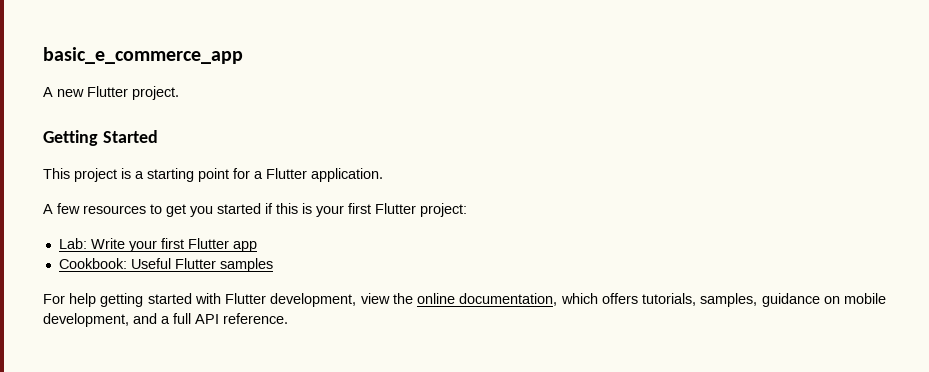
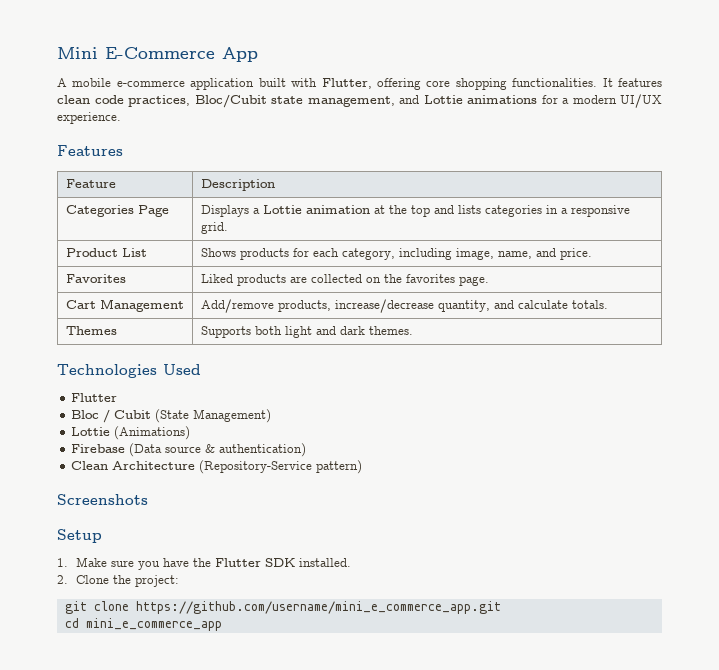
- basic_e_commerce_app
- A new Flutter project.
- Getting Started
- This project is a starting point for a Flutter application.
- A few resources to get you started if this is your first Flutter project:
- Lab: Write your first Flutter app
- Cookbook: Useful Flutter samples
- For help getting started with Flutter development, view the online documentation, which offers tutorials, samples, guidance on mobile development, and a full API reference.
+ Mini E-Commerce App
+ A mobile e-commerce application built with Flutter, offering core shopping functionalities. It features clean code practices, Bloc/Cubit state management, and Lottie animations for a modern UI/UX experience.
+ Features
+ Feature | Description
+ Categories Page | Displays a Lottie animation at the top and lists categories in a responsive grid.
+ Product List | Shows products for each category, including image, name, and price.
+ Favorites | Liked products are collected on the favorites page.
+ Cart Management | Add/remove products, increase/decrease quantity, and calculate totals.
+ Themes | Supports both light and dark themes.
+ Technologies Used
+ Flutter
+ Bloc / Cubit (State Management)
+ Lottie (Animations)
+ Firebase (Data source & authentication)
+ Clean Architecture (Repository-Service pattern)
+ Screenshots
+ Setup
+ 1. Make sure you have the Flutter SDK installed.
+ 2. Clone the project:
+ git clone https://github.com/username/mini_e_commerce_app.git
+ cd mini_e_commerce_app

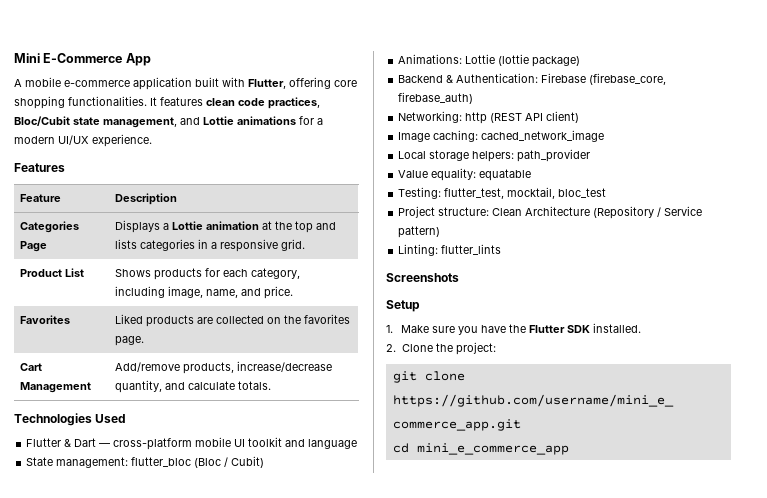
- Themes | Supports both light and dark themes.
  Technologies Used
- Flutter
- Bloc / Cubit (State Management)
- Lottie (Animations)
- Firebase (Data source & authentication)
- Clean Architecture (Repository-Service pattern)
+ Flutter & Dart — cross-platform mobile UI toolkit and language
+ State management: flutter_bloc (Bloc / Cubit)
+ Animations: Lottie (lottie package)
+ Backend & Authentication: Firebase (firebase_core, firebase_auth)
+ Networking: http (REST API client)
+ Image caching: cached_network_image
+ Local storage helpers: path_provider
+ Value equality: equatable
+ Testing: flutter_test, mocktail, bloc_test
+ Project structure: Clean Architecture (Repository / Service pattern)
+ Linting: flutter_lints

